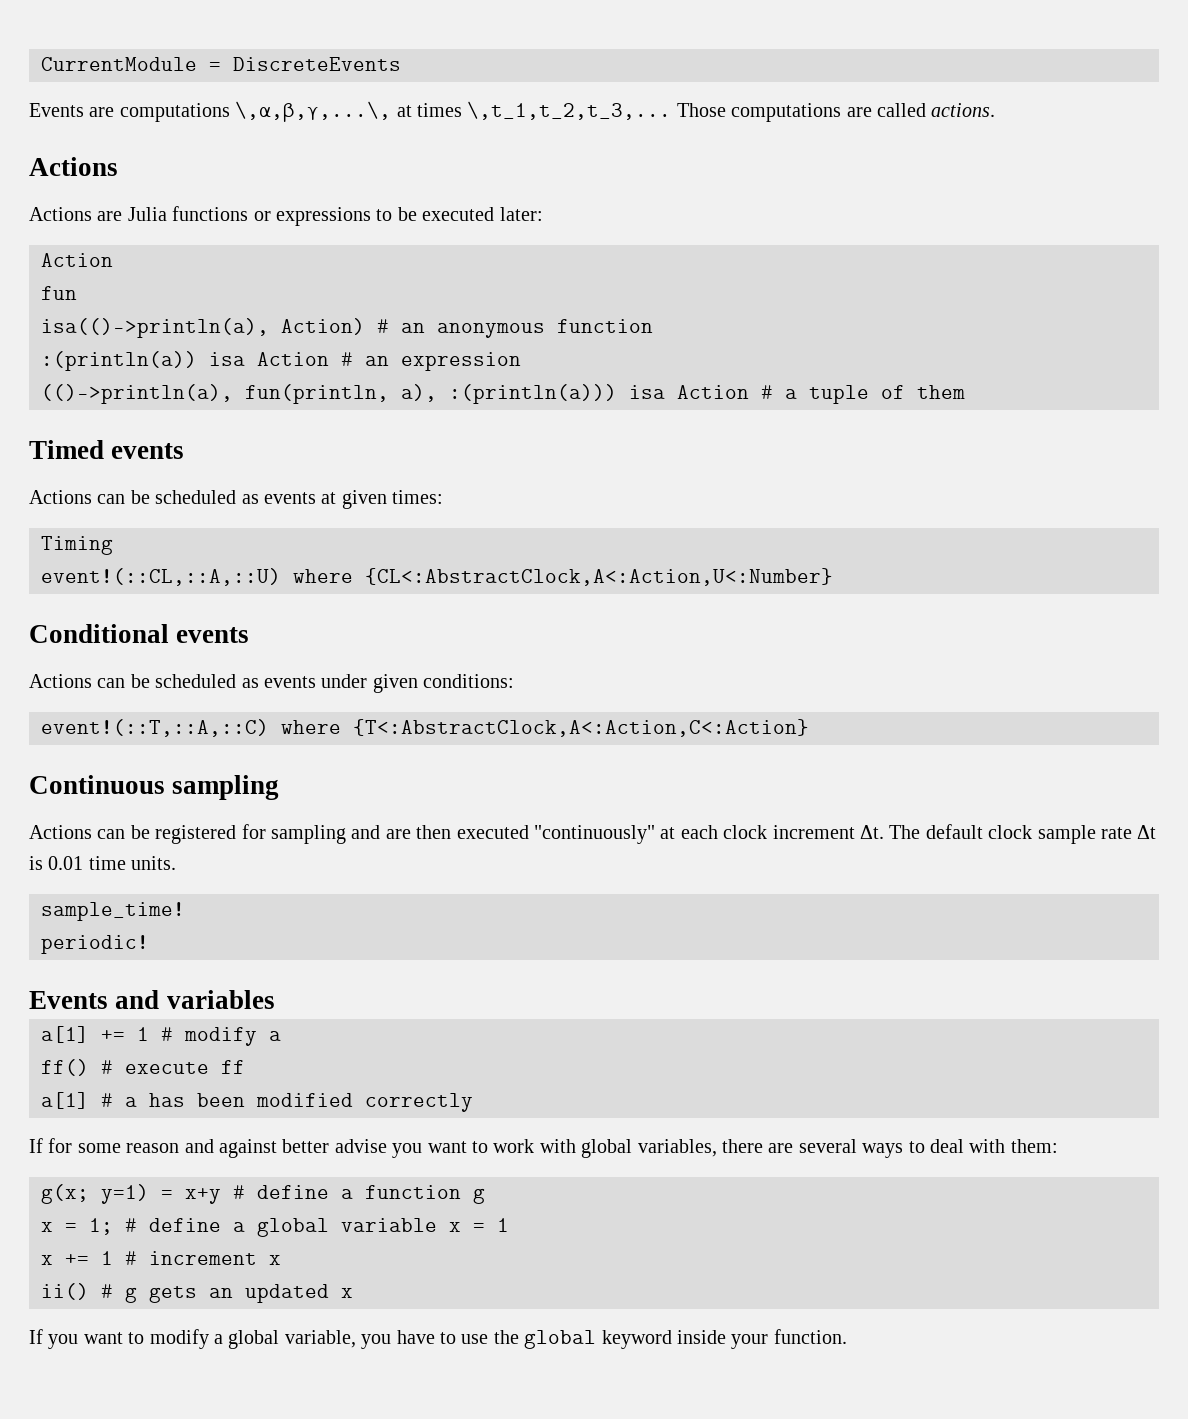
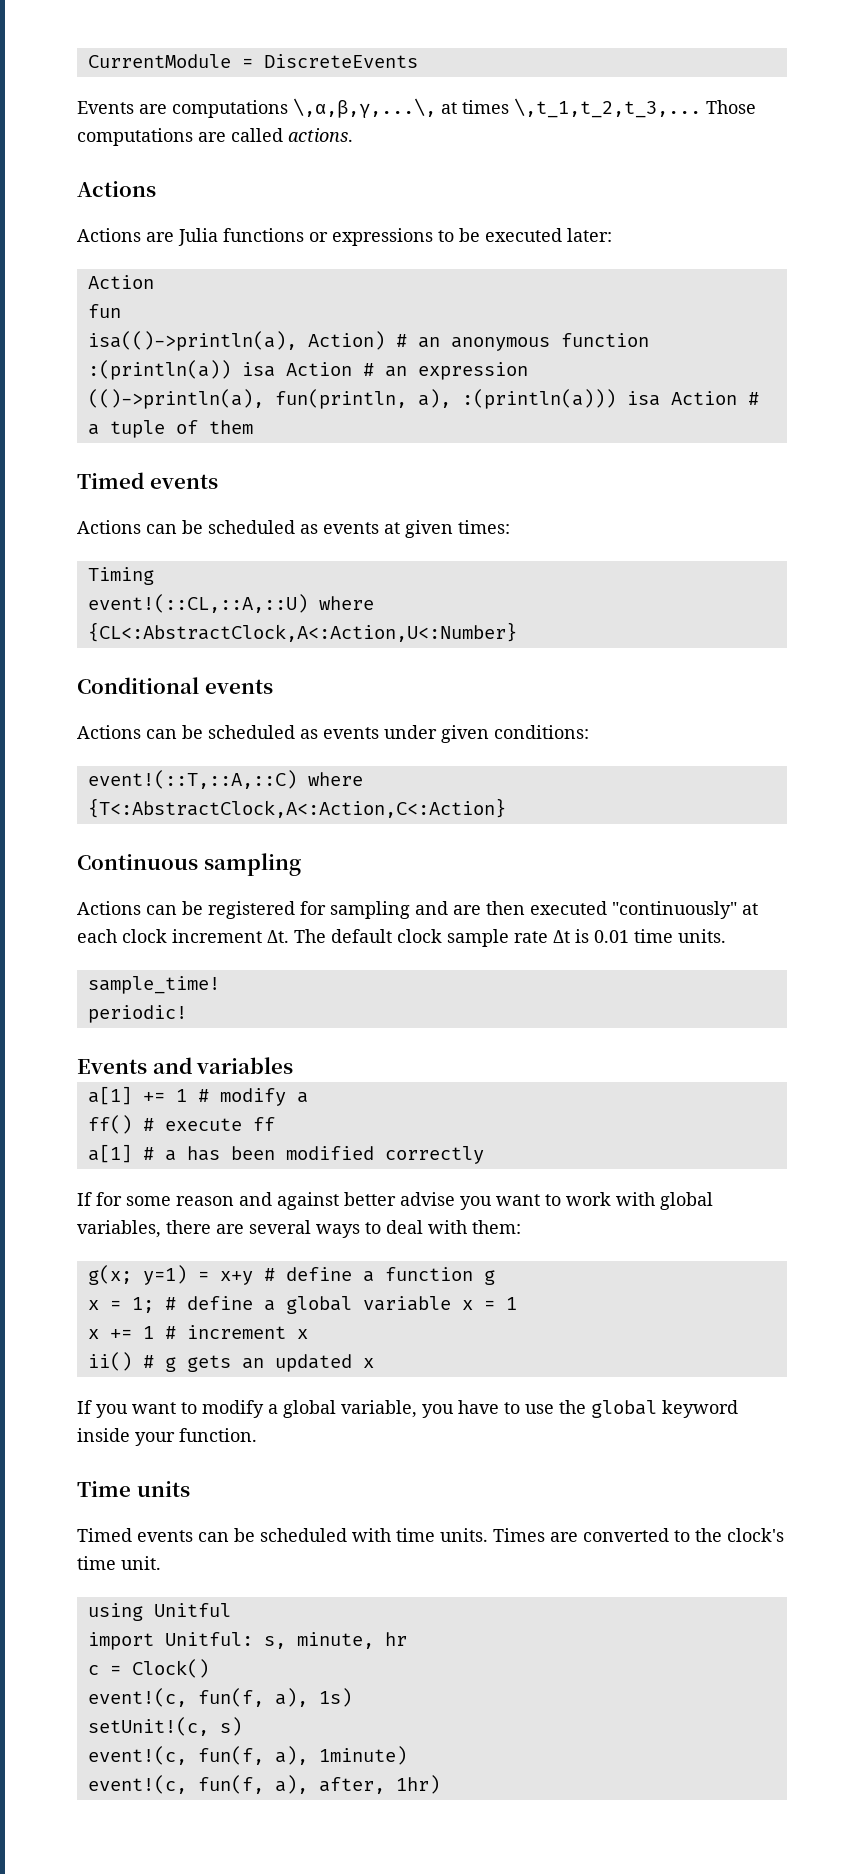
+ Time units
+ Timed events can be scheduled with time units. Times are converted to the clock's time unit.
+ using Unitful
+ import Unitful: s, minute, hr
+ c = Clock()
+ event!(c, fun(f, a), 1s)
+ setUnit!(c, s)
+ event!(c, fun(f, a), 1minute)
+ event!(c, fun(f, a), after, 1hr)

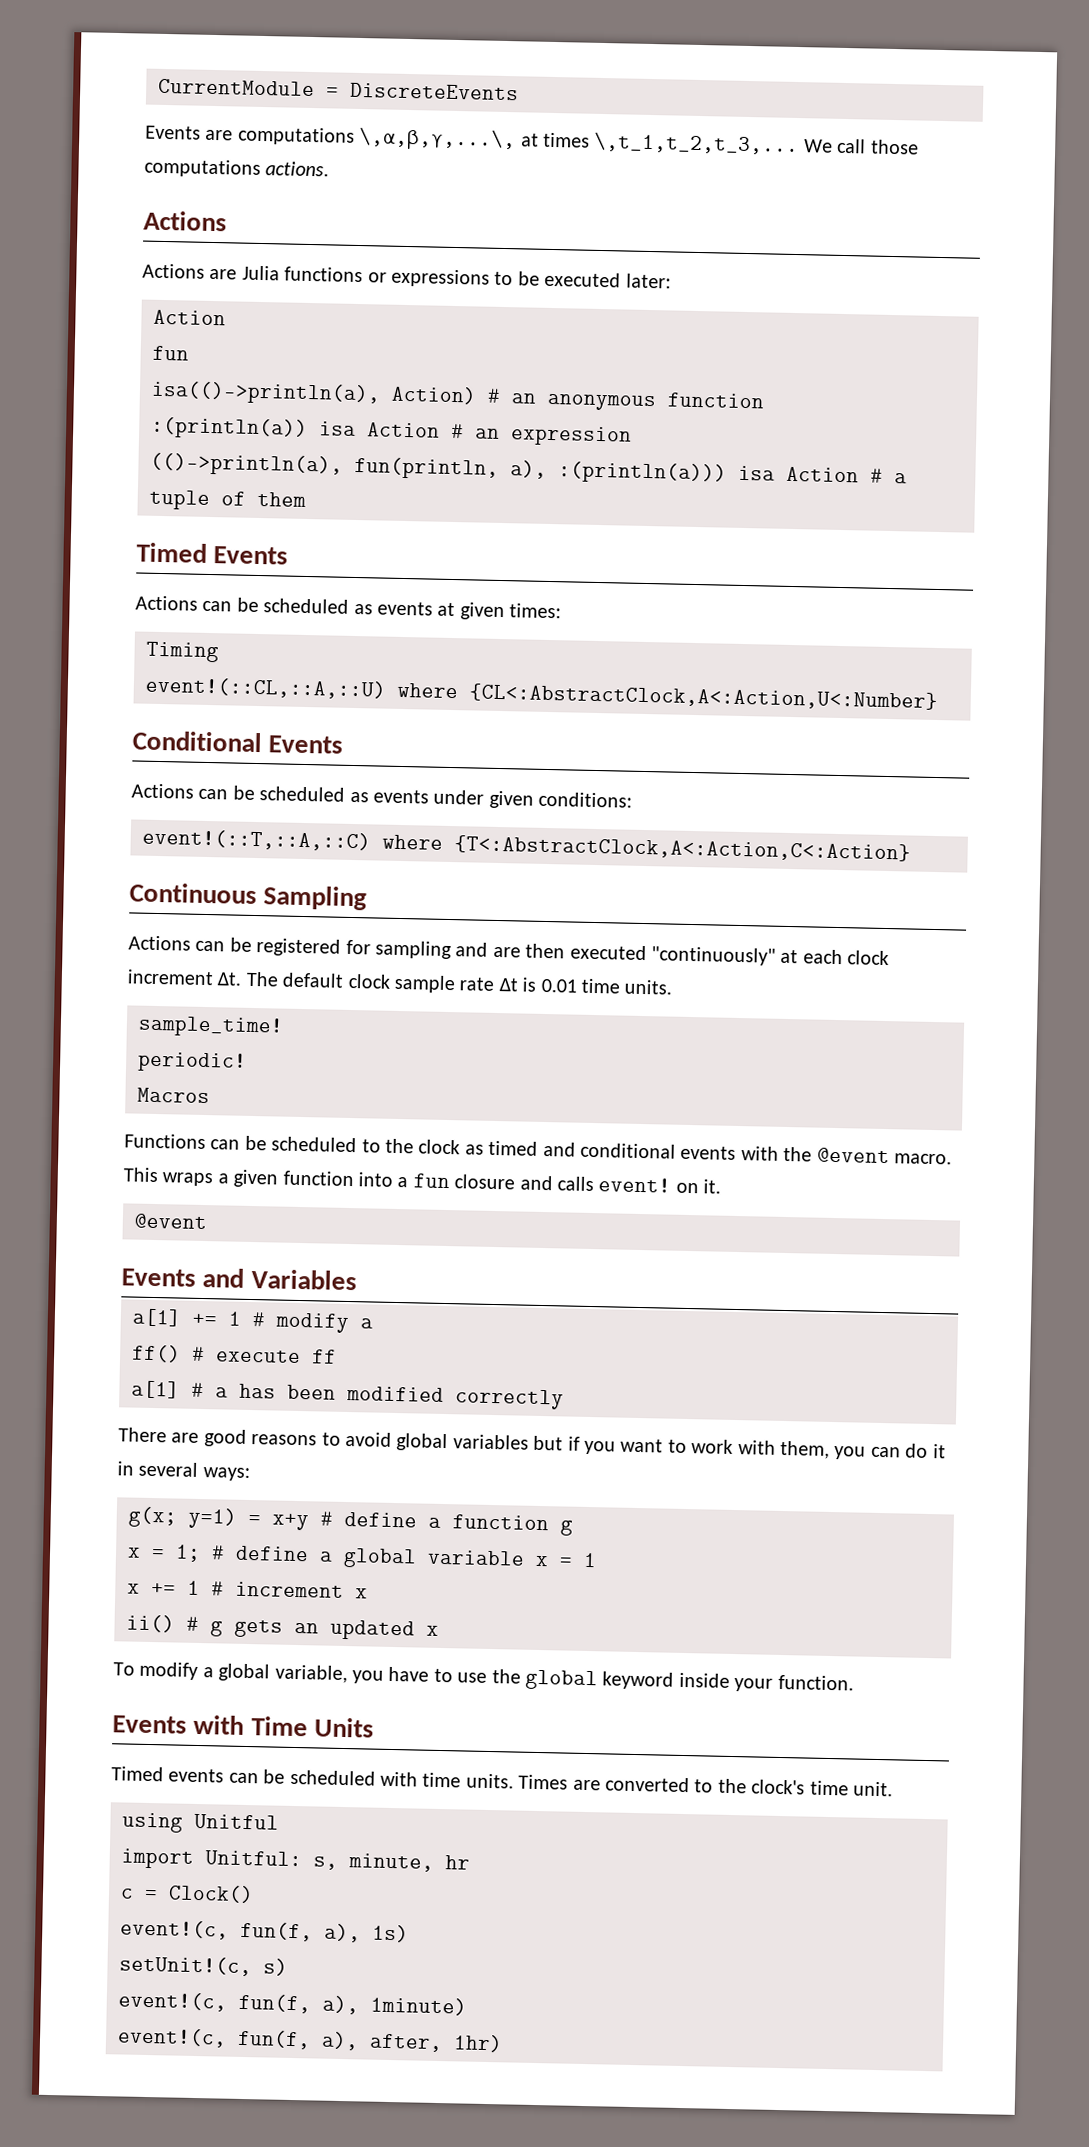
- Those computations are called actions.
+ We call those computations actions.
  (()->println(a), fun(println, a), :(println(a))) isa Action # a tuple of them
- Timed events
+ Timed Events
- Conditional events
+ Conditional Events
- Continuous sampling
+ Continuous Sampling
+ Macros
+ Functions can be scheduled to the clock as timed and conditional events with the @event macro. This wraps a given function into a fun closure and calls event! on it.
+ @event
- Events and variables
+ Events and Variables
- If for some reason and against better advise you want to work with global variables, there are several ways to deal with them:
+ There are good reasons to avoid global variables but if you want to work with them, you can do it in several ways:
- If you want to modify a global variable, you have to use the global keyword inside your function.
+ To modify a global variable, you have to use the global keyword inside your function.
- Time units
+ Events with Time Units

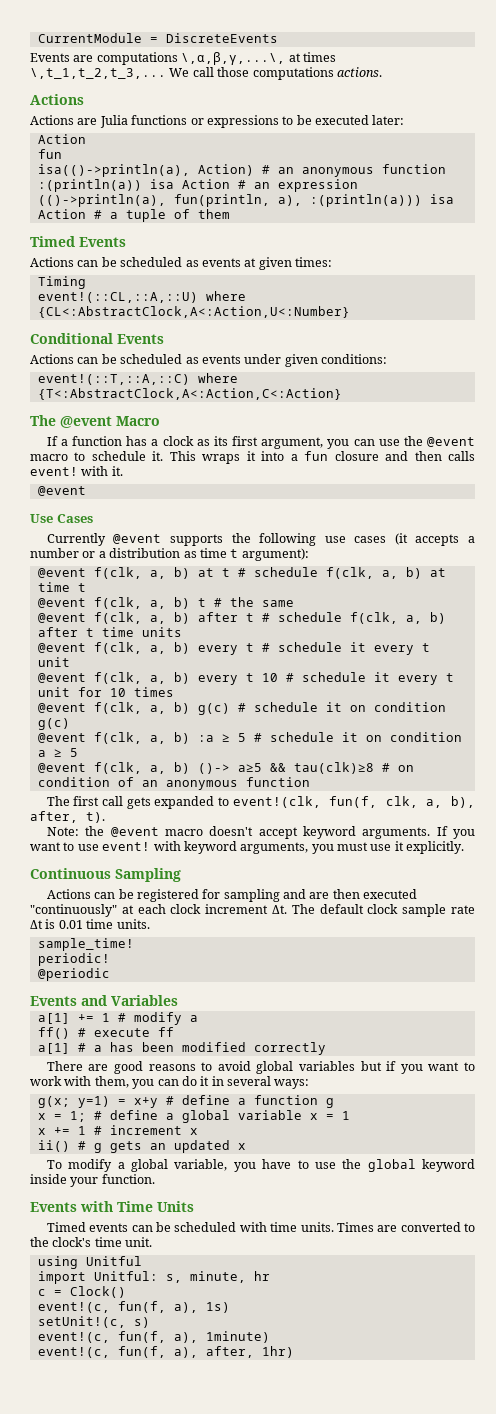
+ The @event Macro
+ If a function has a clock as its first argument, you can use the @event macro to schedule it. This wraps it into a fun closure and then calls event! with it.
+ @event
+ Use Cases
+ Currently @event supports the following use cases (it accepts a number or a distribution as time t argument):
+ @event f(clk, a, b) at t # schedule f(clk, a, b) at time t
+ @event f(clk, a, b) t # the same
+ @event f(clk, a, b) after t # schedule f(clk, a, b) after t time units
+ @event f(clk, a, b) every t # schedule it every t unit
+ @event f(clk, a, b) every t 10 # schedule it every t unit for 10 times
+ @event f(clk, a, b) g(c) # schedule it on condition g(c)
+ @event f(clk, a, b) :a ≥ 5 # schedule it on condition a ≥ 5
+ @event f(clk, a, b) ()-> a≥5 && tau(clk)≥8 # on condition of an anonymous function
+ The first call gets expanded to event!(clk, fun(f, clk, a, b), after, t).
+ Note: the @event macro doesn't accept keyword arguments. If you want to use event! with keyword arguments, you must use it explicitly.
- Macros
- Functions can be scheduled to the clock as timed and conditional events with the @event macro. This wraps a given function into a fun closure and calls event! on it.
- @event
+ @periodic

